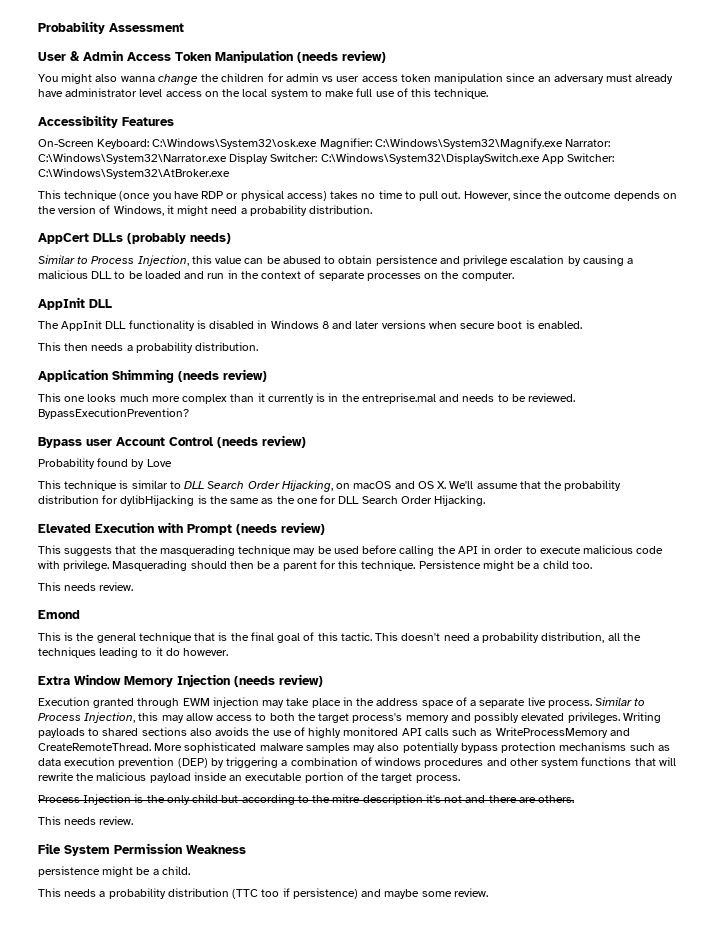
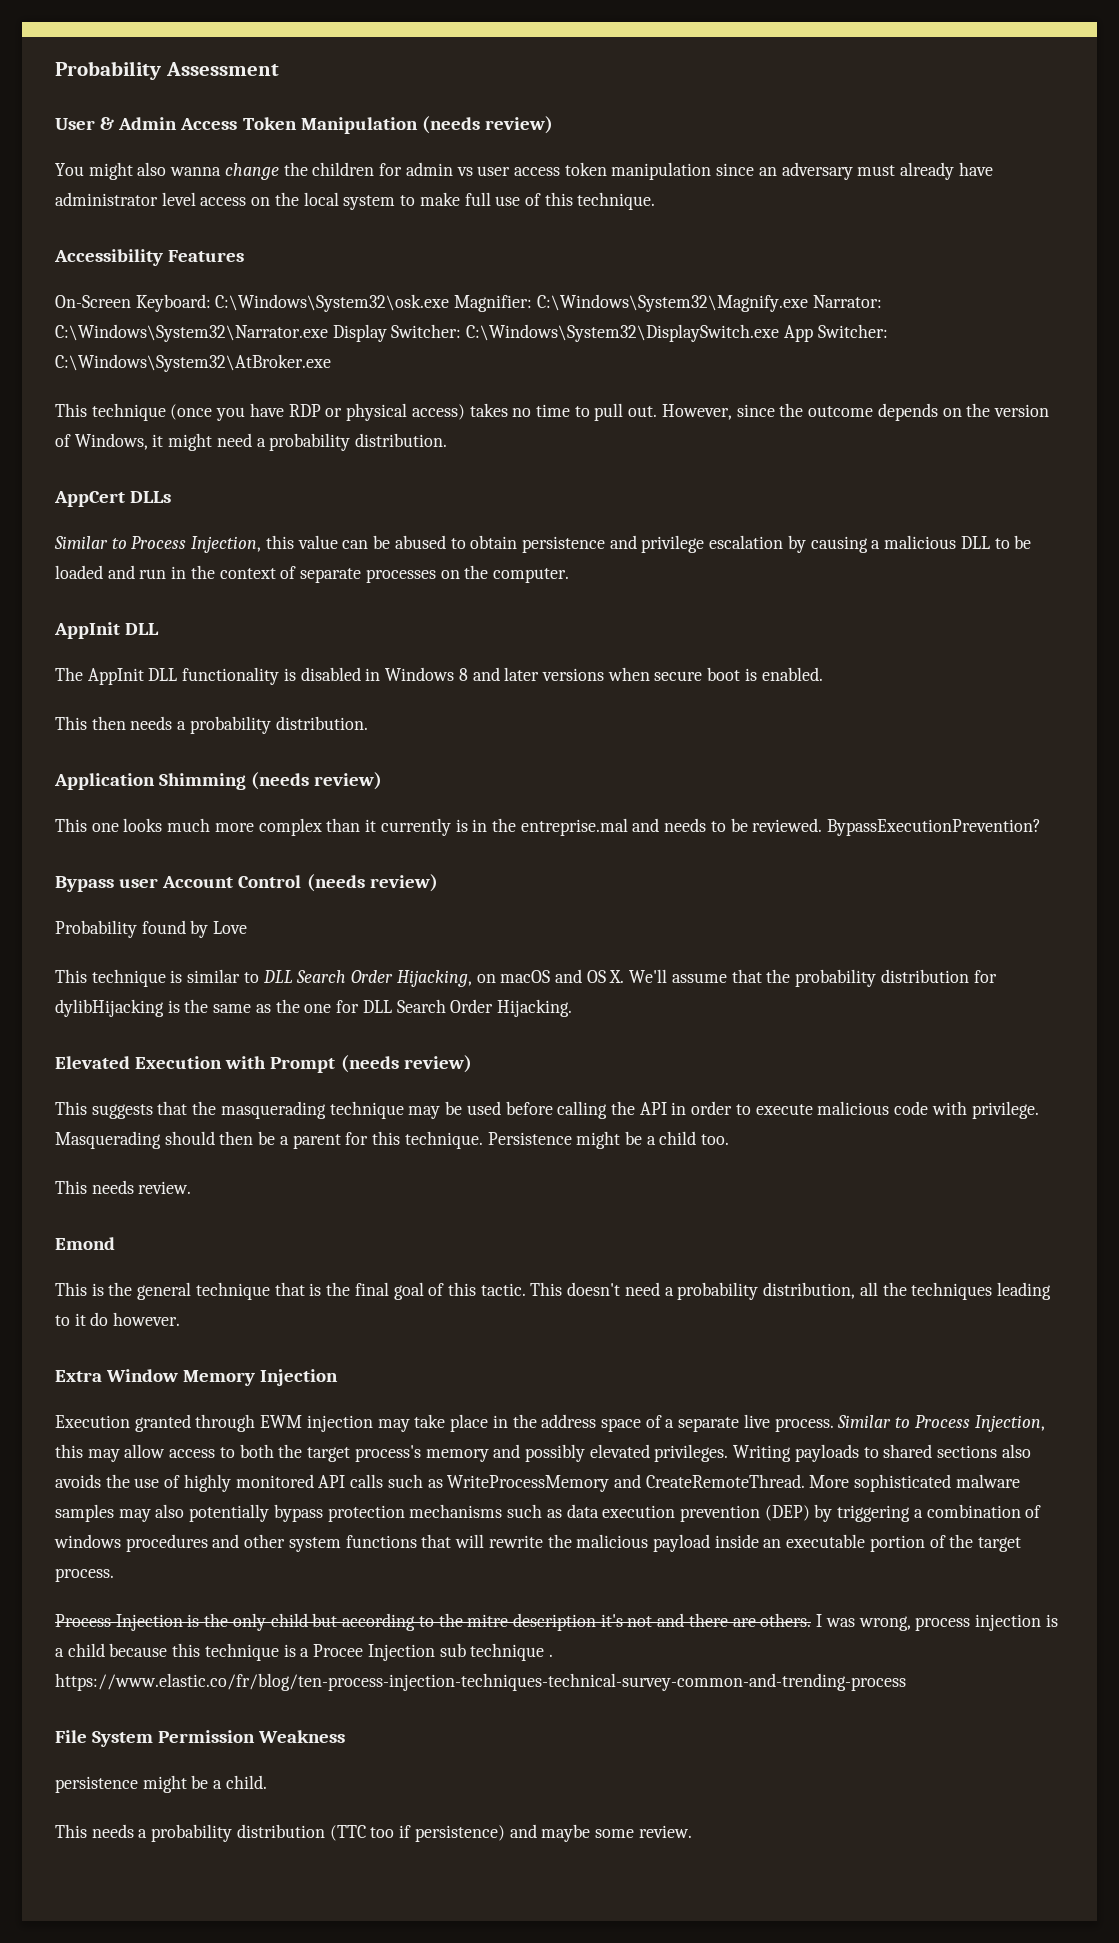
- AppCert DLLs (probably needs)
+ AppCert DLLs
- Extra Window Memory Injection (needs review)
+ Extra Window Memory Injection
- Process Injection is the only child but according to the mitre description it's not and there are others.
- This needs review.
+ Process Injection is the only child but according to the mitre description it's not and there are others. I was wrong, process injection is a child because this technique is a Procee Injection sub technique . https://www.elastic.co/fr/blog/ten-process-injection-techniques-technical-survey-common-and-trending-process

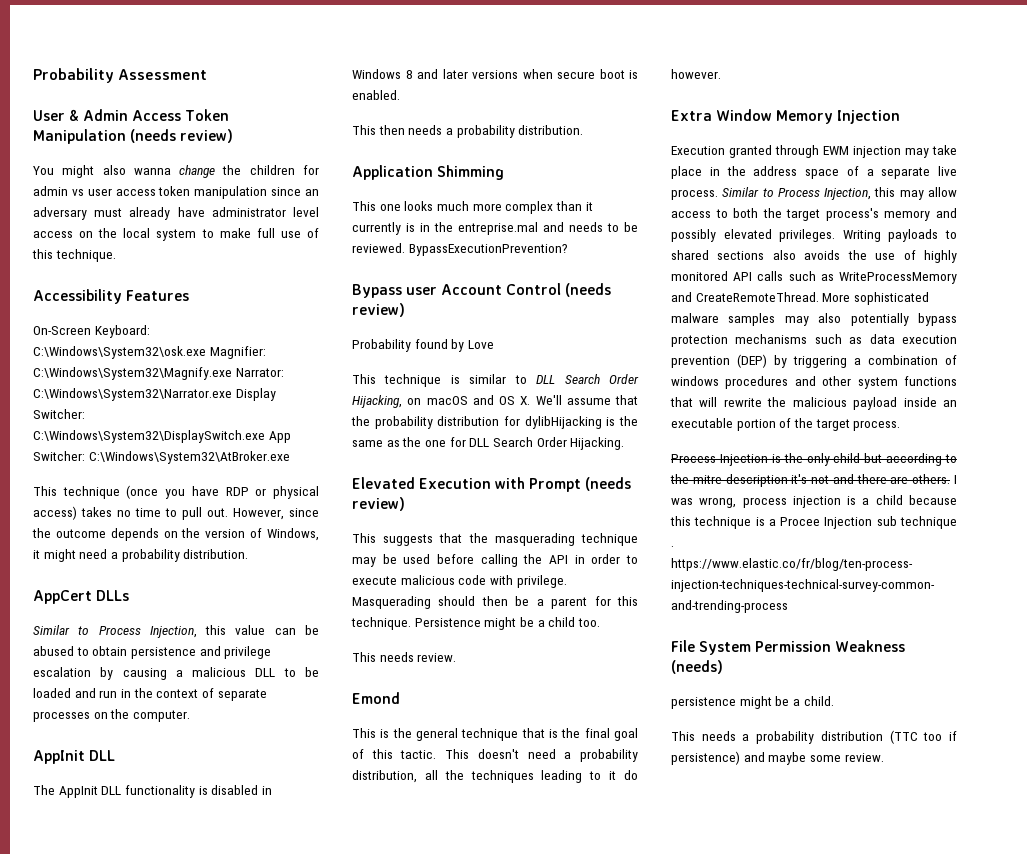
- Application Shimming (needs review)
+ Application Shimming
- File System Permission Weakness
+ File System Permission Weakness (needs)

